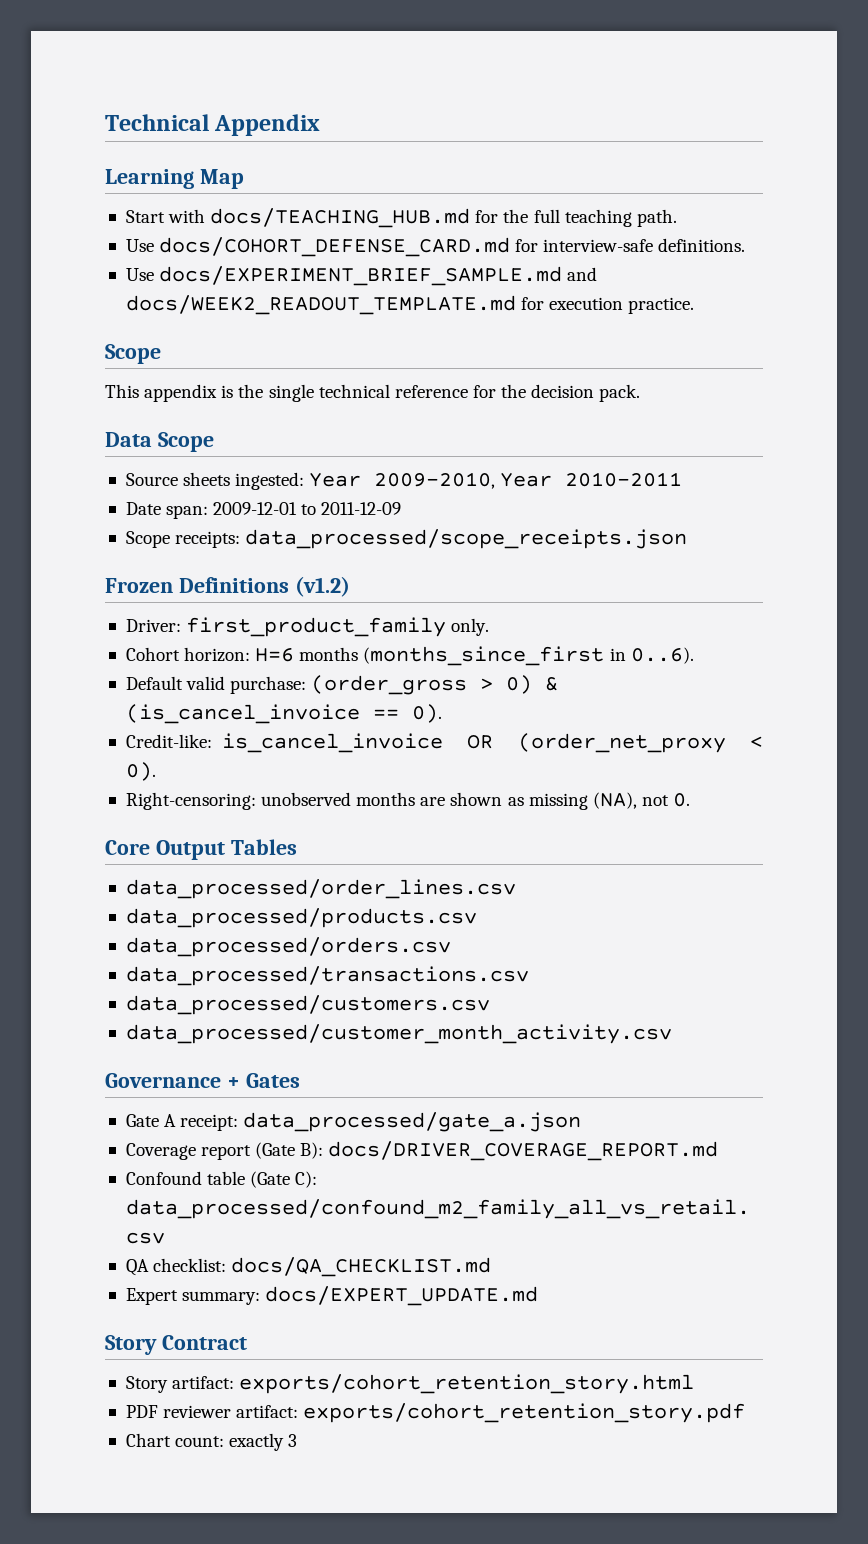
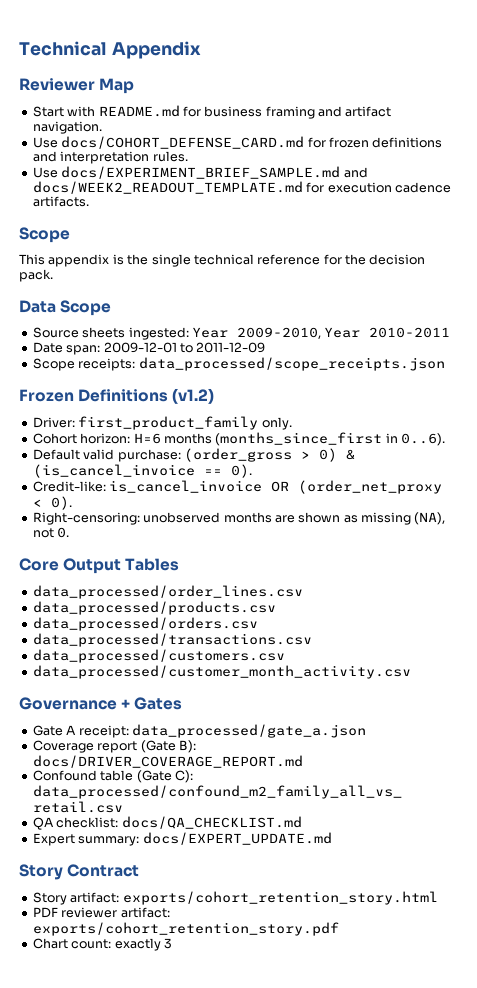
- Learning Map
+ Reviewer Map
- Start with docs/TEACHING_HUB.md for the full teaching path.
- Use docs/COHORT_DEFENSE_CARD.md for interview-safe definitions.
+ Start with README.md for business framing and artifact navigation.
+ Use docs/COHORT_DEFENSE_CARD.md for frozen definitions and interpretation rules.
- Use docs/EXPERIMENT_BRIEF_SAMPLE.md and docs/WEEK2_READOUT_TEMPLATE.md for execution practice.
+ Use docs/EXPERIMENT_BRIEF_SAMPLE.md and docs/WEEK2_READOUT_TEMPLATE.md for execution cadence artifacts.

